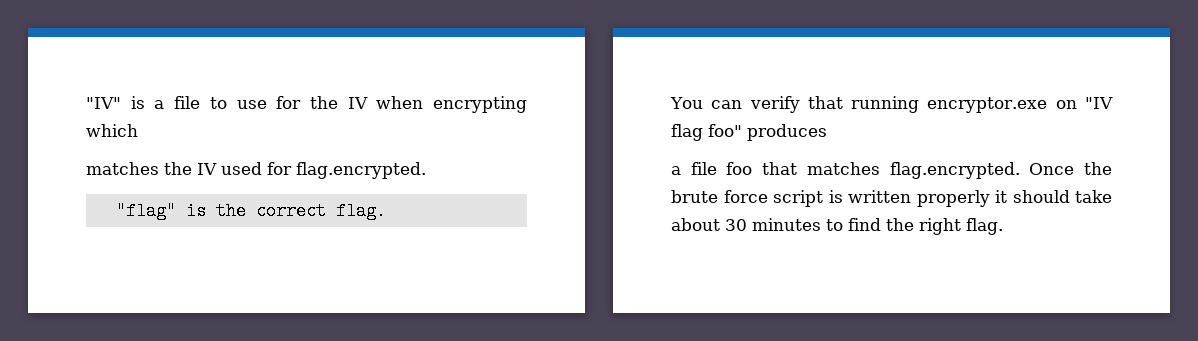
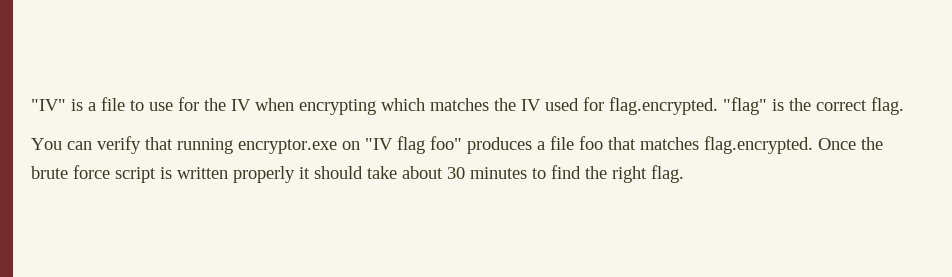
- "IV" is a file to use for the IV when encrypting which
- matches the IV used for flag.encrypted.
- "flag" is the correct flag.
+ "IV" is a file to use for the IV when encrypting which matches the IV used for flag.encrypted. "flag" is the correct flag.
- You can verify that running encryptor.exe on "IV flag foo" produces
- a file foo that matches flag.encrypted. Once the brute force script is written properly it should take about 30 minutes to find the right flag.
+ You can verify that running encryptor.exe on "IV flag foo" produces a file foo that matches flag.encrypted. Once the brute force script is written properly it should take about 30 minutes to find the right flag.

